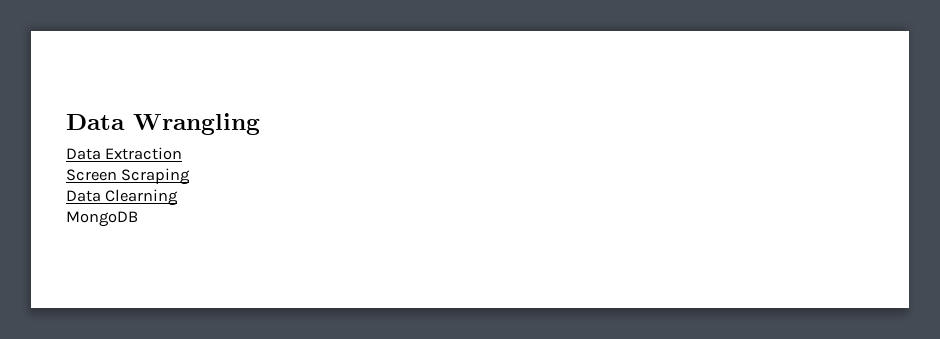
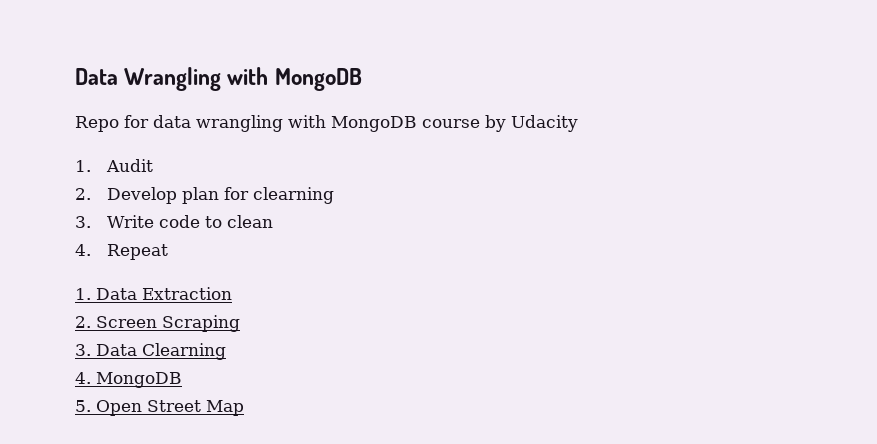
- Data Wrangling
- Data Extraction
+ Data Wrangling with MongoDB
+ Repo for data wrangling with MongoDB course by Udacity
+ 1. Audit
+ 2. Develop plan for clearning
+ 3. Write code to clean
+ 4. Repeat
+ 1. Data Extraction
- Screen Scraping
+ 2. Screen Scraping
- Data Clearning
+ 3. Data Clearning
- MongoDB
+ 4. MongoDB
+ 5. Open Street Map

